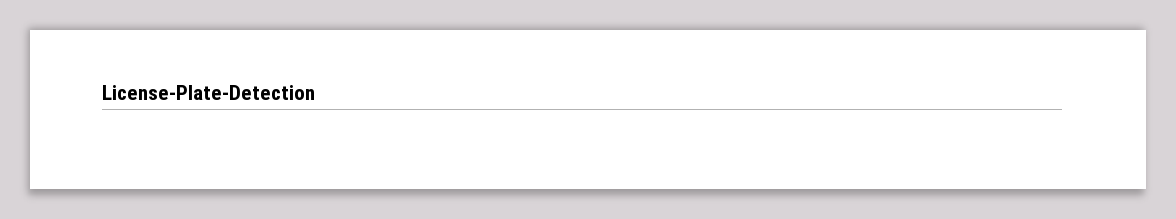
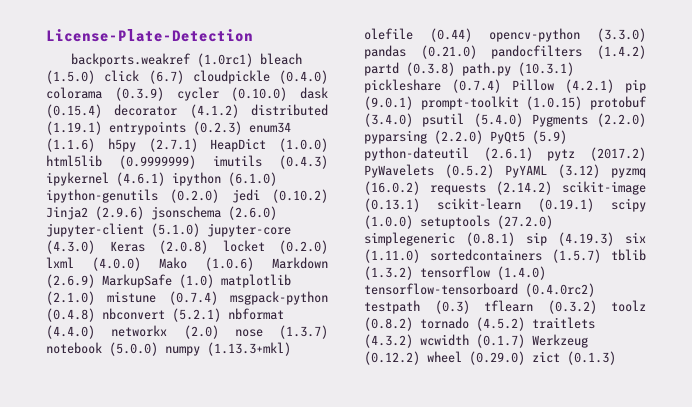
+ backports.weakref (1.0rc1) bleach (1.5.0) click (6.7) cloudpickle (0.4.0) colorama (0.3.9) cycler (0.10.0) dask (0.15.4) decorator (4.1.2) distributed (1.19.1) entrypoints (0.2.3) enum34 (1.1.6) h5py (2.7.1) HeapDict (1.0.0) html5lib (0.9999999) imutils (0.4.3) ipykernel (4.6.1) ipython (6.1.0) ipython-genutils (0.2.0) jedi (0.10.2) Jinja2 (2.9.6) jsonschema (2.6.0) jupyter-client (5.1.0) jupyter-core (4.3.0) Keras (2.0.8) locket (0.2.0) lxml (4.0.0) Mako (1.0.6) Markdown (2.6.9) MarkupSafe (1.0) matplotlib (2.1.0) mistune (0.7.4) msgpack-python (0.4.8) nbconvert (5.2.1) nbformat (4.4.0) networkx (2.0) nose (1.3.7) notebook (5.0.0) numpy (1.13.3+mkl) olefile (0.44) opencv-python (3.3.0) pandas (0.21.0) pandocfilters (1.4.2) partd (0.3.8) path.py (10.3.1) pickleshare (0.7.4) Pillow (4.2.1) pip (9.0.1) prompt-toolkit (1.0.15) protobuf (3.4.0) psutil (5.4.0) Pygments (2.2.0) pyparsing (2.2.0) PyQt5 (5.9) python-dateutil (2.6.1) pytz (2017.2) PyWavelets (0.5.2) PyYAML (3.12) pyzmq (16.0.2) requests (2.14.2) scikit-image (0.13.1) scikit-learn (0.19.1) scipy (1.0.0) setuptools (27.2.0) simplegeneric (0.8.1) sip (4.19.3) six (1.11.0) sortedcontainers (1.5.7) tblib (1.3.2) tensorflow (1.4.0) tensorflow-tensorboard (0.4.0rc2) testpath (0.3) tflearn (0.3.2) toolz (0.8.2) tornado (4.5.2) traitlets (4.3.2) wcwidth (0.1.7) Werkzeug (0.12.2) wheel (0.29.0) zict (0.1.3)

